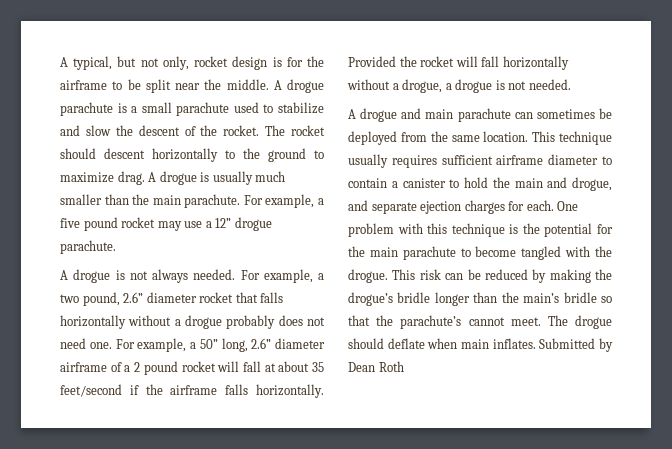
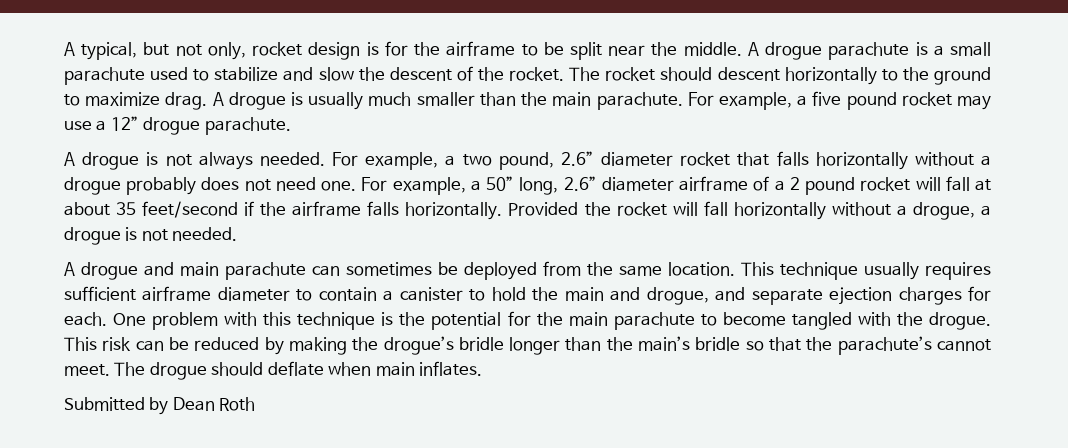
- The drogue should deflate when main inflates. Submitted by Dean Roth
+ The drogue should deflate when main inflates.
+ Submitted by Dean Roth

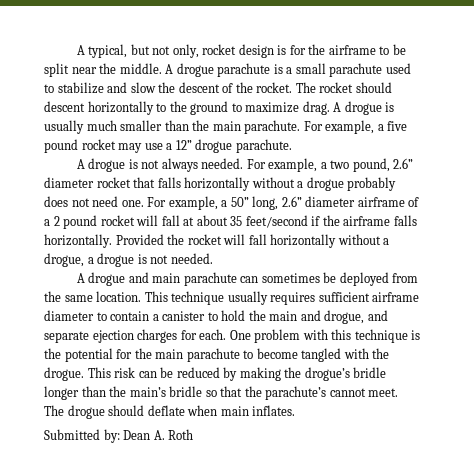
- Submitted by Dean Roth
+ Submitted by: Dean A. Roth

